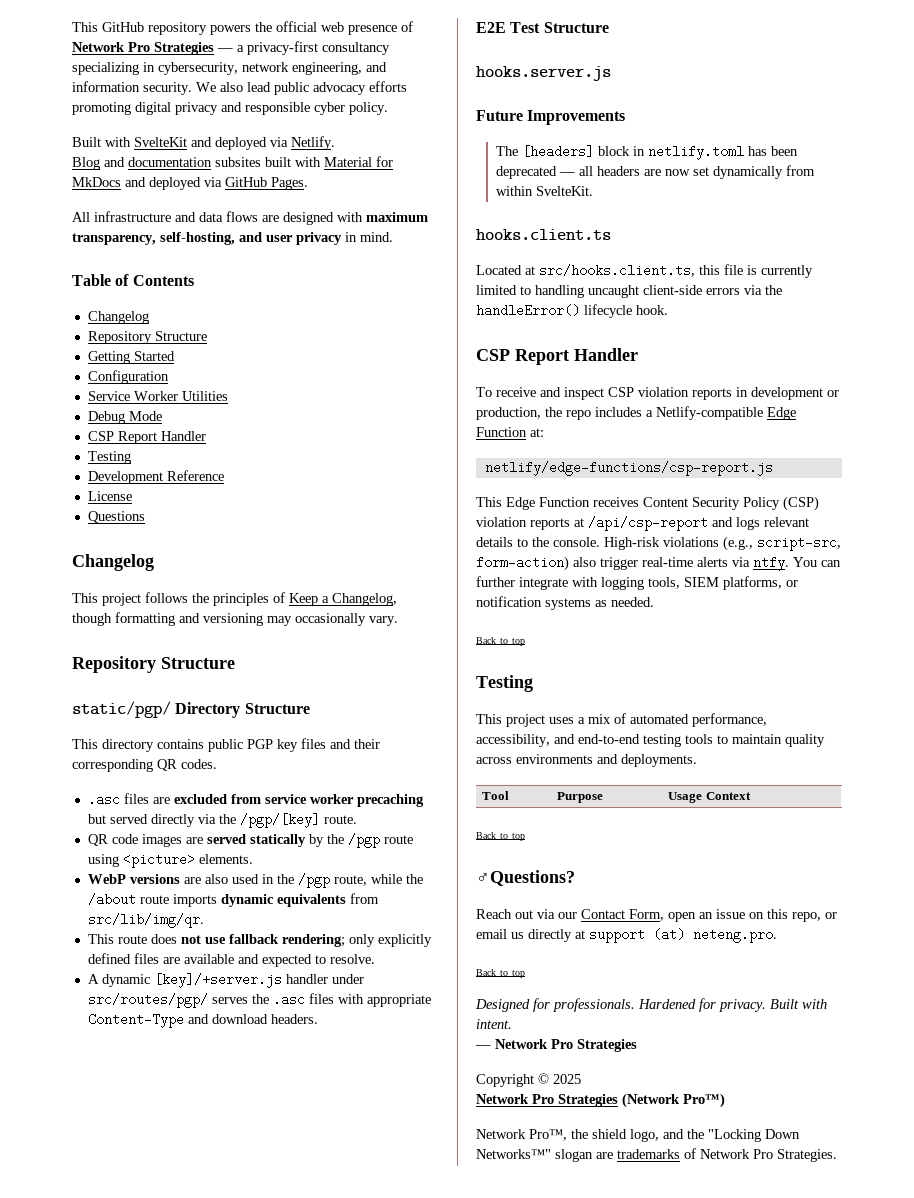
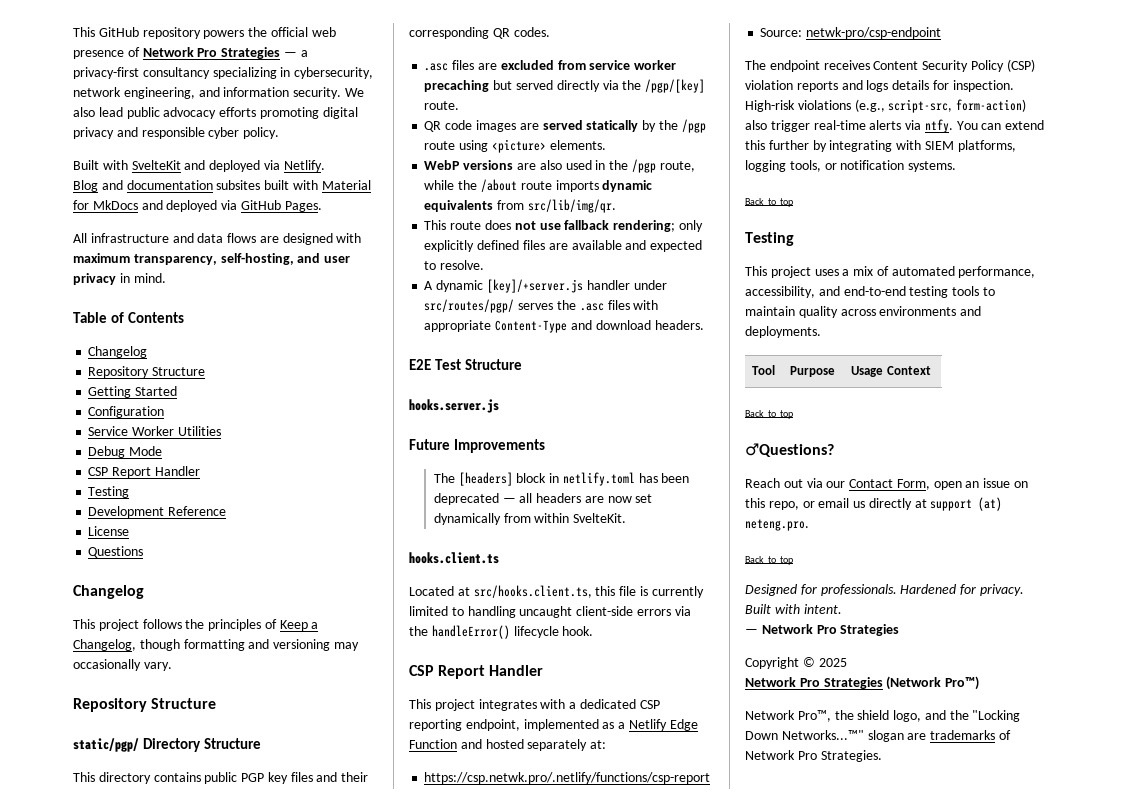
- To receive and inspect CSP violation reports in development or production, the repo includes a Netlify-compatible Edge Function at:
- netlify/edge-functions/csp-report.js
- This Edge Function receives Content Security Policy (CSP) violation reports at /api/csp-report and logs relevant details to the console.
+ This project integrates with a dedicated CSP reporting endpoint, implemented as a Netlify Edge Function and hosted separately at:
+ https://csp.netwk.pro/.netlify/functions/csp-report
+ Source: netwk-pro/csp-endpoint
+ The endpoint receives Content Security Policy (CSP) violation reports and logs details for inspection.
- You can further integrate with logging tools, SIEM platforms, or notification systems as needed.
+ You can extend this further by integrating with SIEM platforms, logging tools, or notification systems.
- Network Pro™, the shield logo, and the "Locking Down Networks™" slogan are trademarks of Network Pro Strategies.
+ Network Pro™, the shield logo, and the "Locking Down Networks...™" slogan are trademarks of Network Pro Strategies.

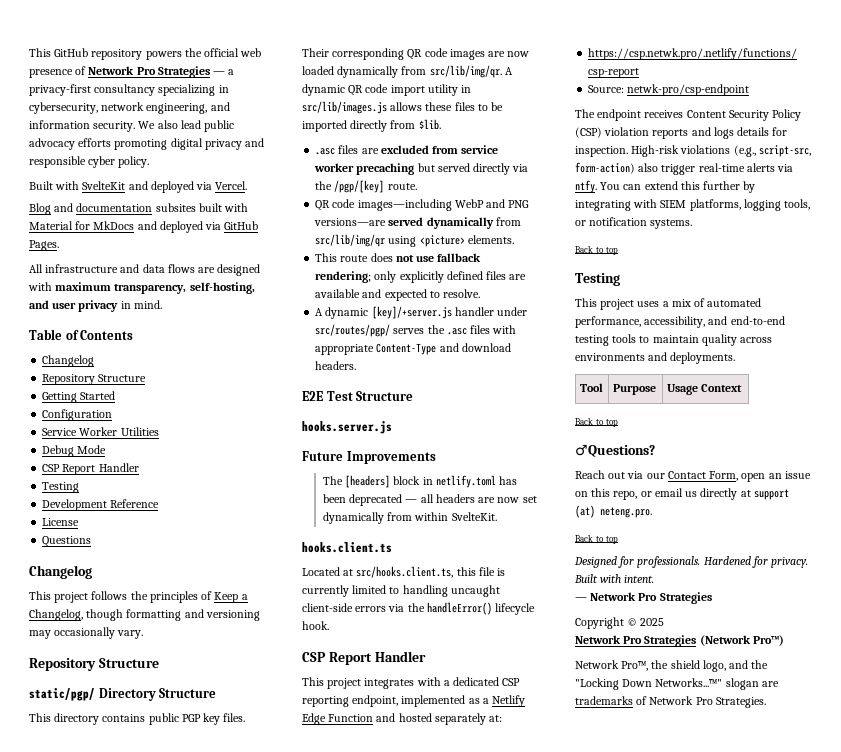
- Built with SvelteKit and deployed via Netlify.
+ Built with SvelteKit and deployed via Vercel.
- This directory contains public PGP key files and their corresponding QR codes.
+ This directory contains public PGP key files. Their corresponding QR code images are now loaded dynamically from src/lib/img/qr. A dynamic QR code import utility in src/lib/images.js allows these files to be imported directly from $lib.
- QR code images are served statically by the /pgp route using <picture> elements.
- WebP versions are also used in the /pgp route, while the /about route imports dynamic equivalents from src/lib/img/qr.
+ QR code images—including WebP and PNG versions—are served dynamically from src/lib/img/qr using <picture> elements.

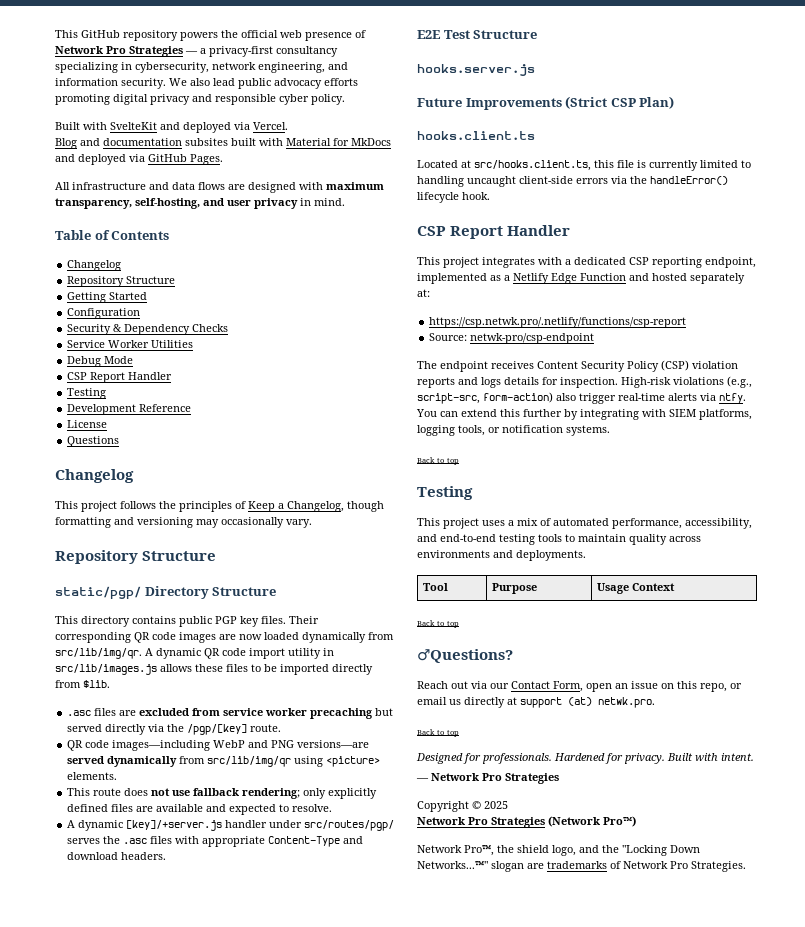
+ Security & Dependency Checks
- Future Improvements
- The [headers] block in netlify.toml has been deprecated — all headers are now set dynamically from within SvelteKit.
+ Future Improvements (Strict CSP Plan)
- Reach out via our Contact Form, open an issue on this repo, or email us directly at support (at) neteng.pro.
+ Reach out via our Contact Form, open an issue on this repo, or email us directly at support (at) netwk.pro.

